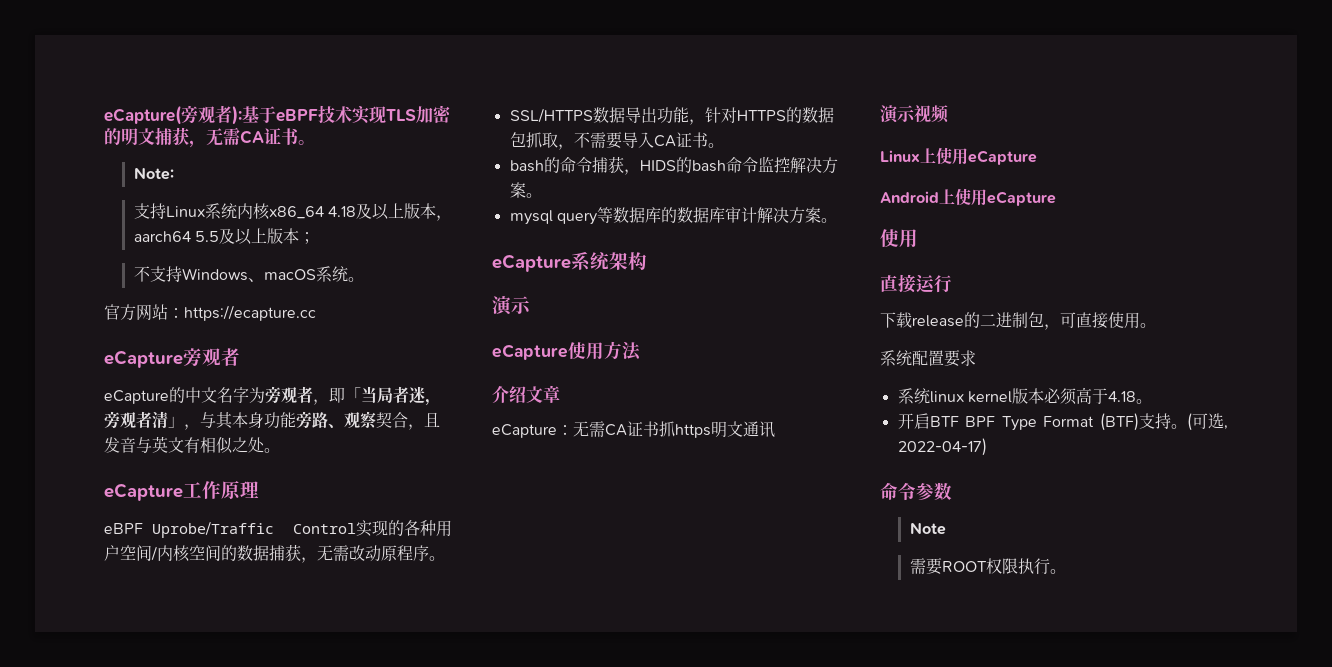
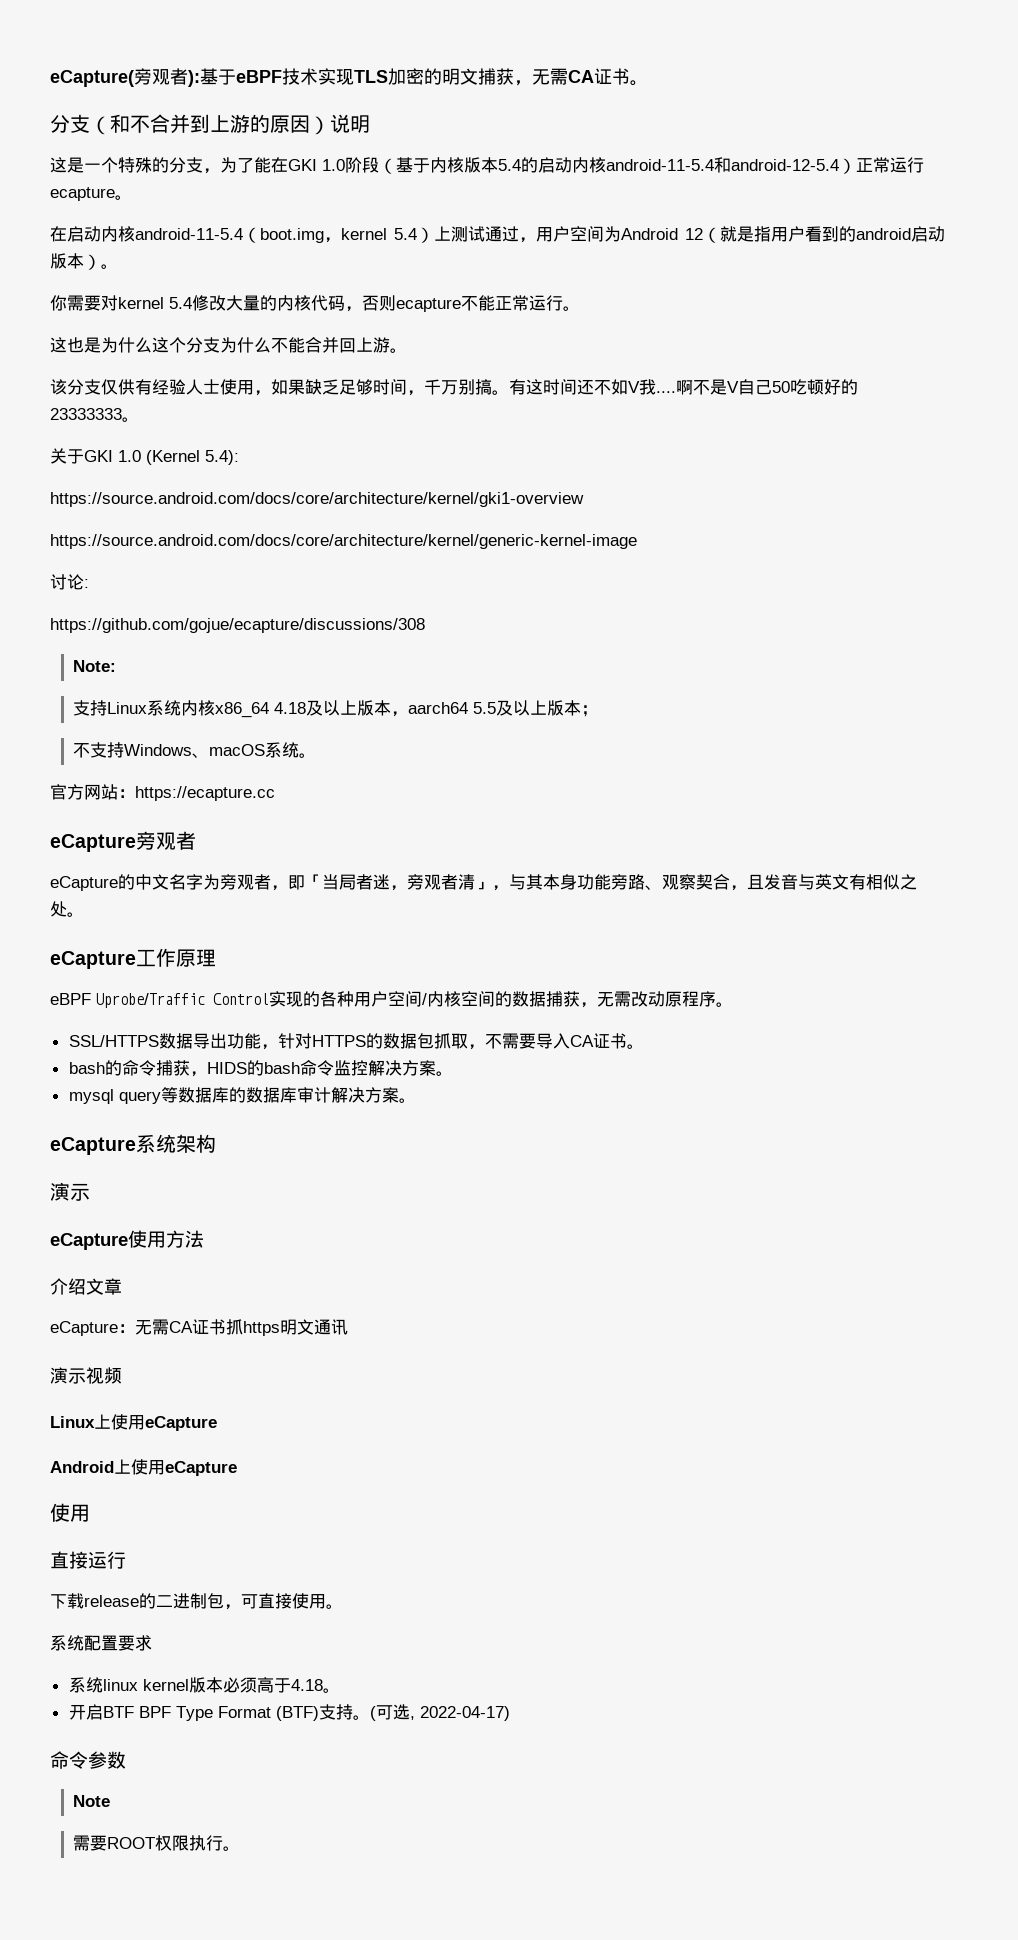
+ 分支（和不合并到上游的原因）说明
+ 这是一个特殊的分支，为了能在GKI 1.0阶段（基于内核版本5.4的启动内核android-11-5.4和android-12-5.4）正常运行ecapture。
+ 在启动内核android-11-5.4（boot.img，kernel 5.4）上测试通过，用户空间为Android 12（就是指用户看到的android启动版本）。
+ 你需要对kernel 5.4修改大量的内核代码，否则ecapture不能正常运行。
+ 这也是为什么这个分支为什么不能合并回上游。
+ 该分支仅供有经验人士使用，如果缺乏足够时间，千万别搞。有这时间还不如V我....啊不是V自己50吃顿好的23333333。
+ 关于GKI 1.0 (Kernel 5.4):
+ https://source.android.com/docs/core/architecture/kernel/gki1-overview
+ https://source.android.com/docs/core/architecture/kernel/generic-kernel-image
+ 讨论:
+ https://github.com/gojue/ecapture/discussions/308

